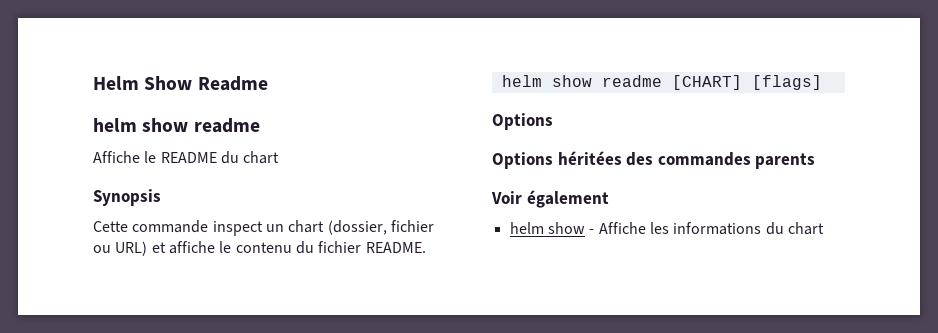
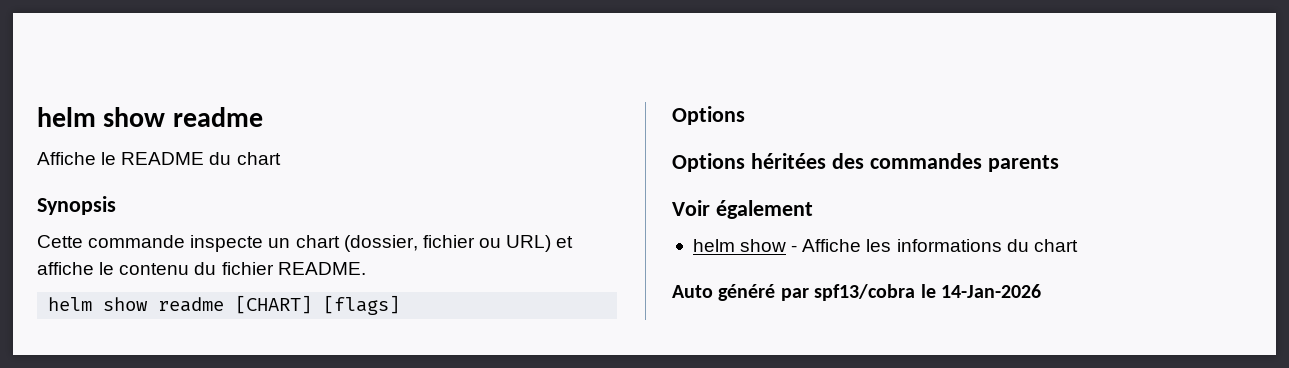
- Helm Show Readme
- Cette commande inspect un chart (dossier, fichier ou URL) et affiche le contenu du fichier README.
+ Cette commande inspecte un chart (dossier, fichier ou URL) et affiche le contenu du fichier README.
+ Auto généré par spf13/cobra le 14-Jan-2026

